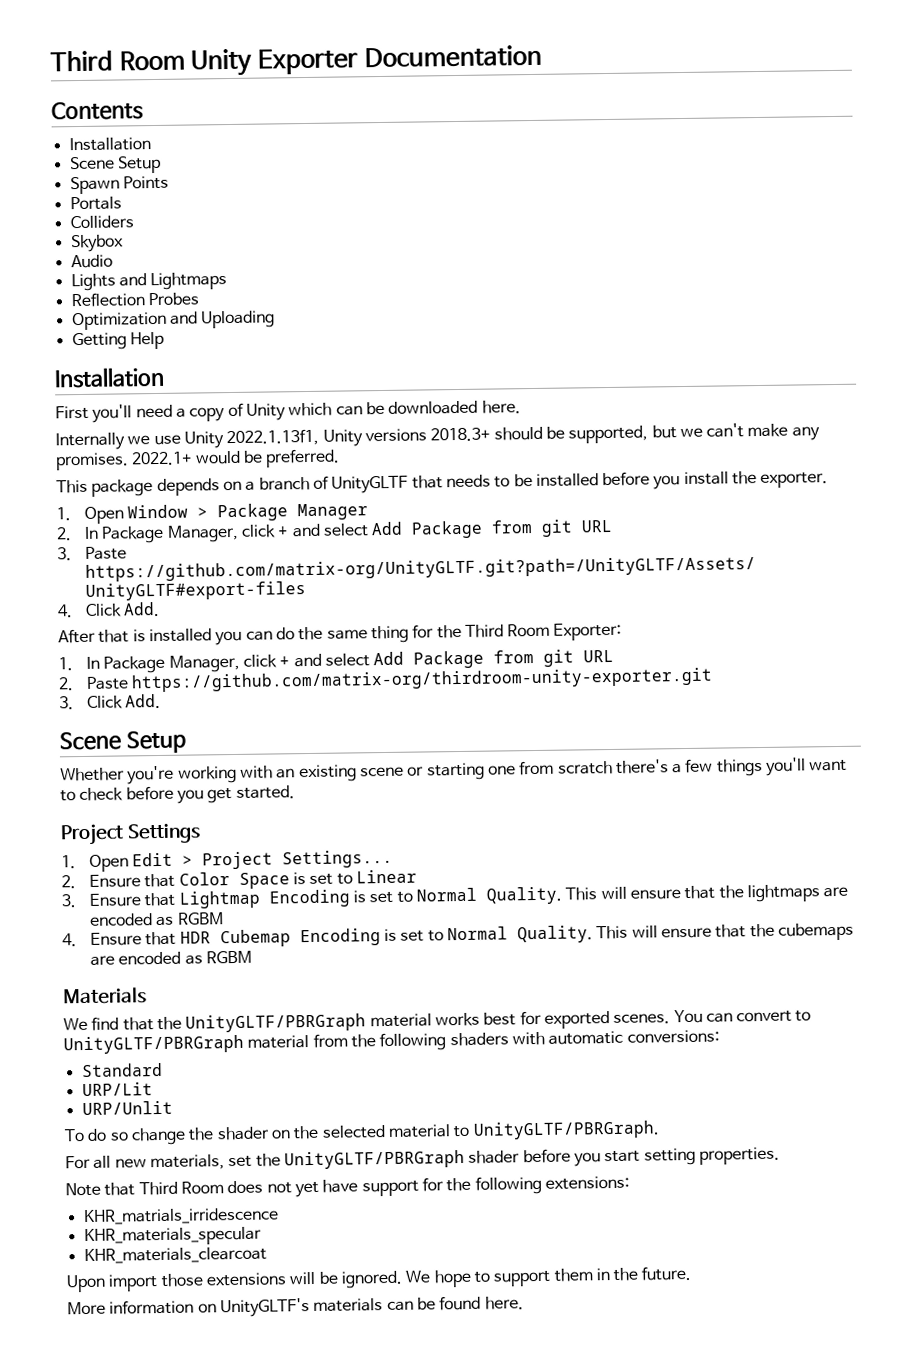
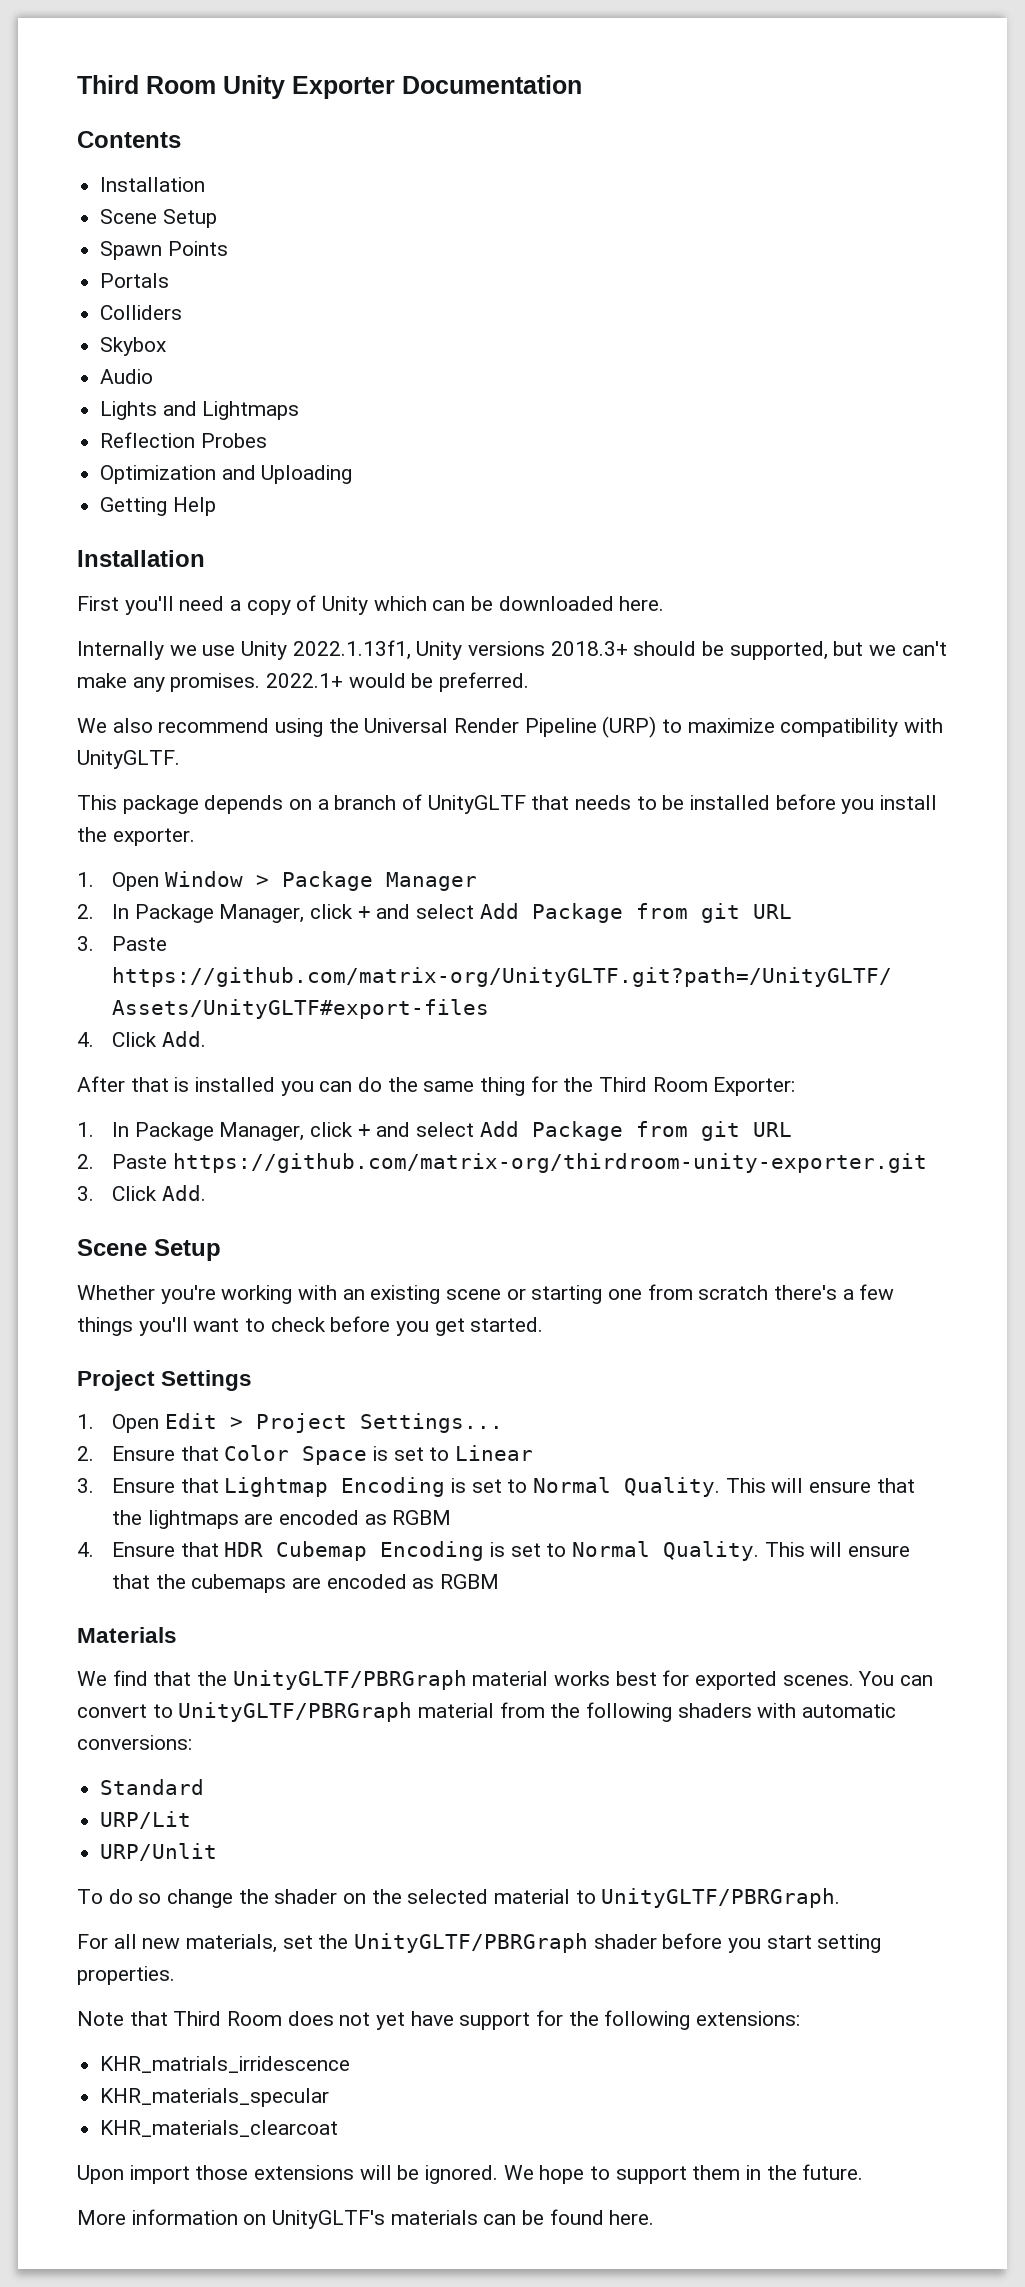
+ We also recommend using the Universal Render Pipeline (URP) to maximize compatibility with UnityGLTF.

